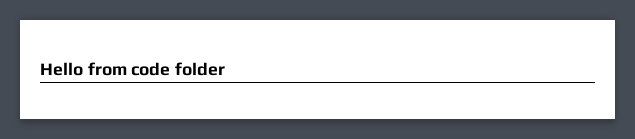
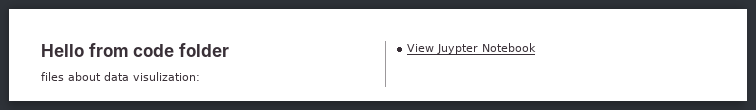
+ files about data visulization:
+ View Juypter Notebook

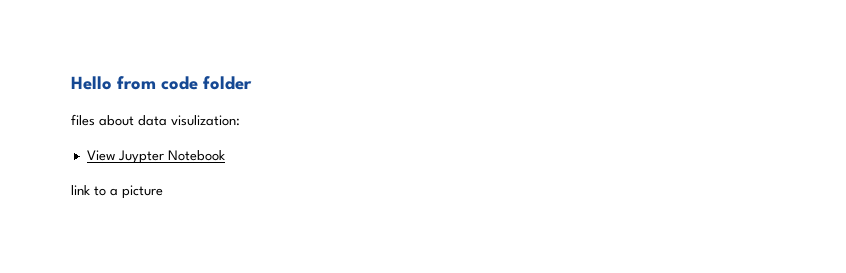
+ link to a picture

